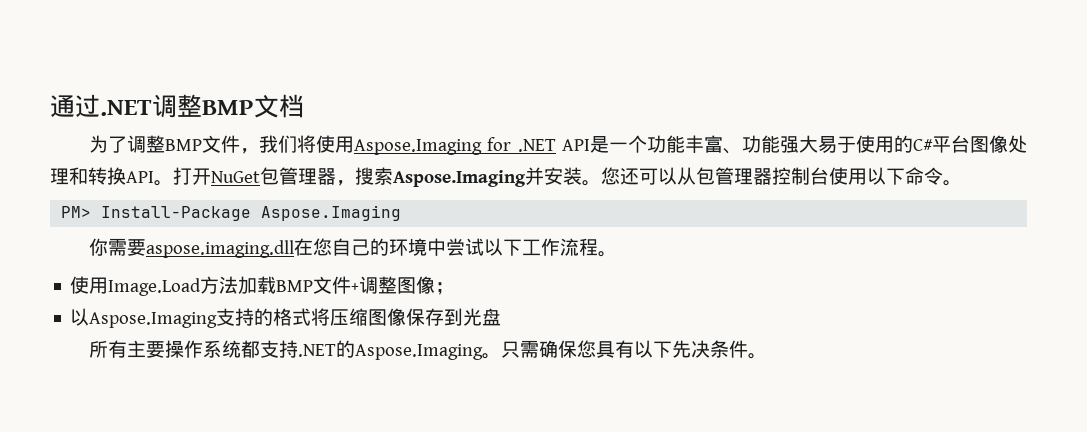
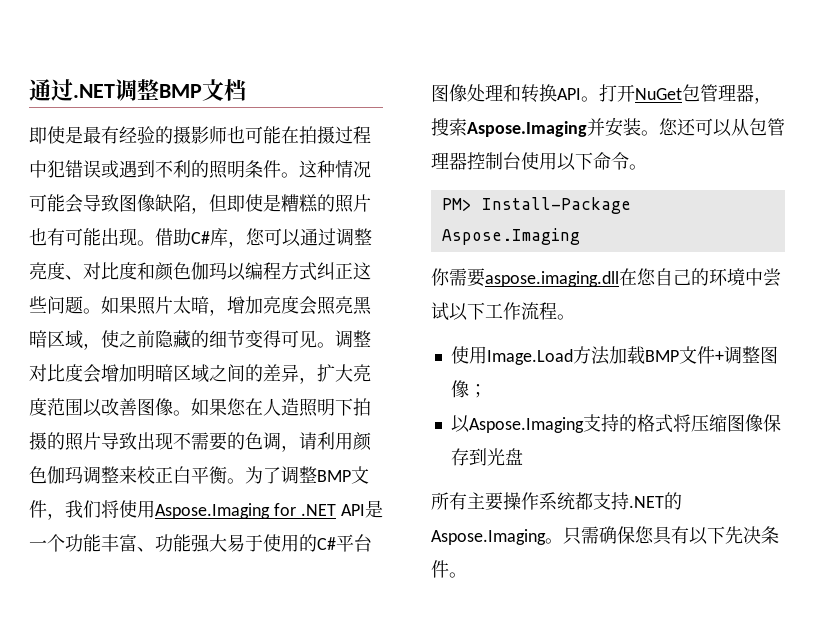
+ 即使是最有经验的摄影师也可能在拍摄过程中犯错误或遇到不利的照明条件。这种情况可能会导致图像缺陷，但即使是糟糕的照片也有可能出现。借助C#库，您可以通过调整亮度、对比度和颜色伽玛以编程方式纠正这些问题。如果照片太暗，增加亮度会照亮黑暗区域，使之前隐藏的细节变得可见。调整对比度会增加明暗区域之间的差异，扩大亮度范围以改善图像。如果您在人造照明下拍摄的照片导致出现不需要的色调，请利用颜色伽玛调整来校正白平衡。

